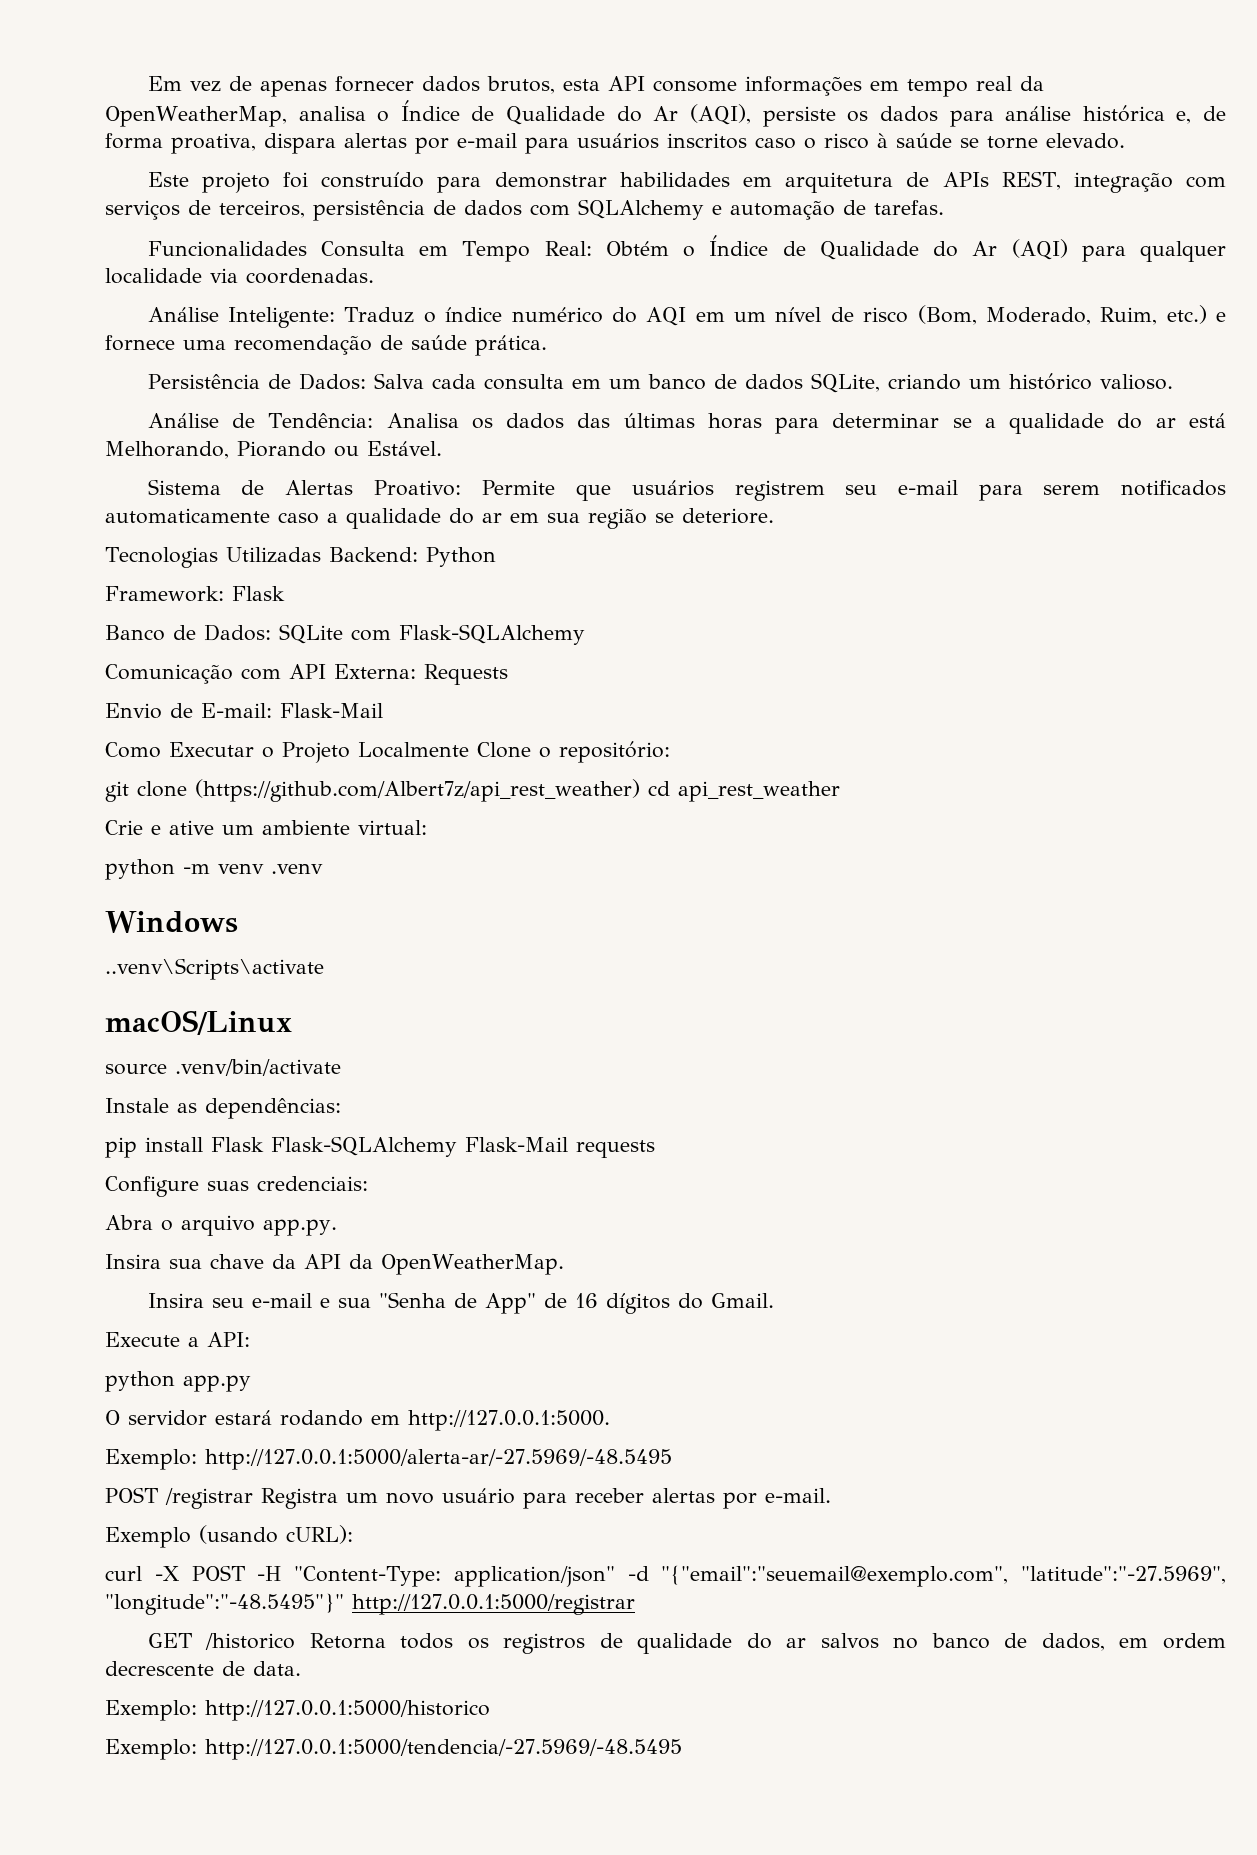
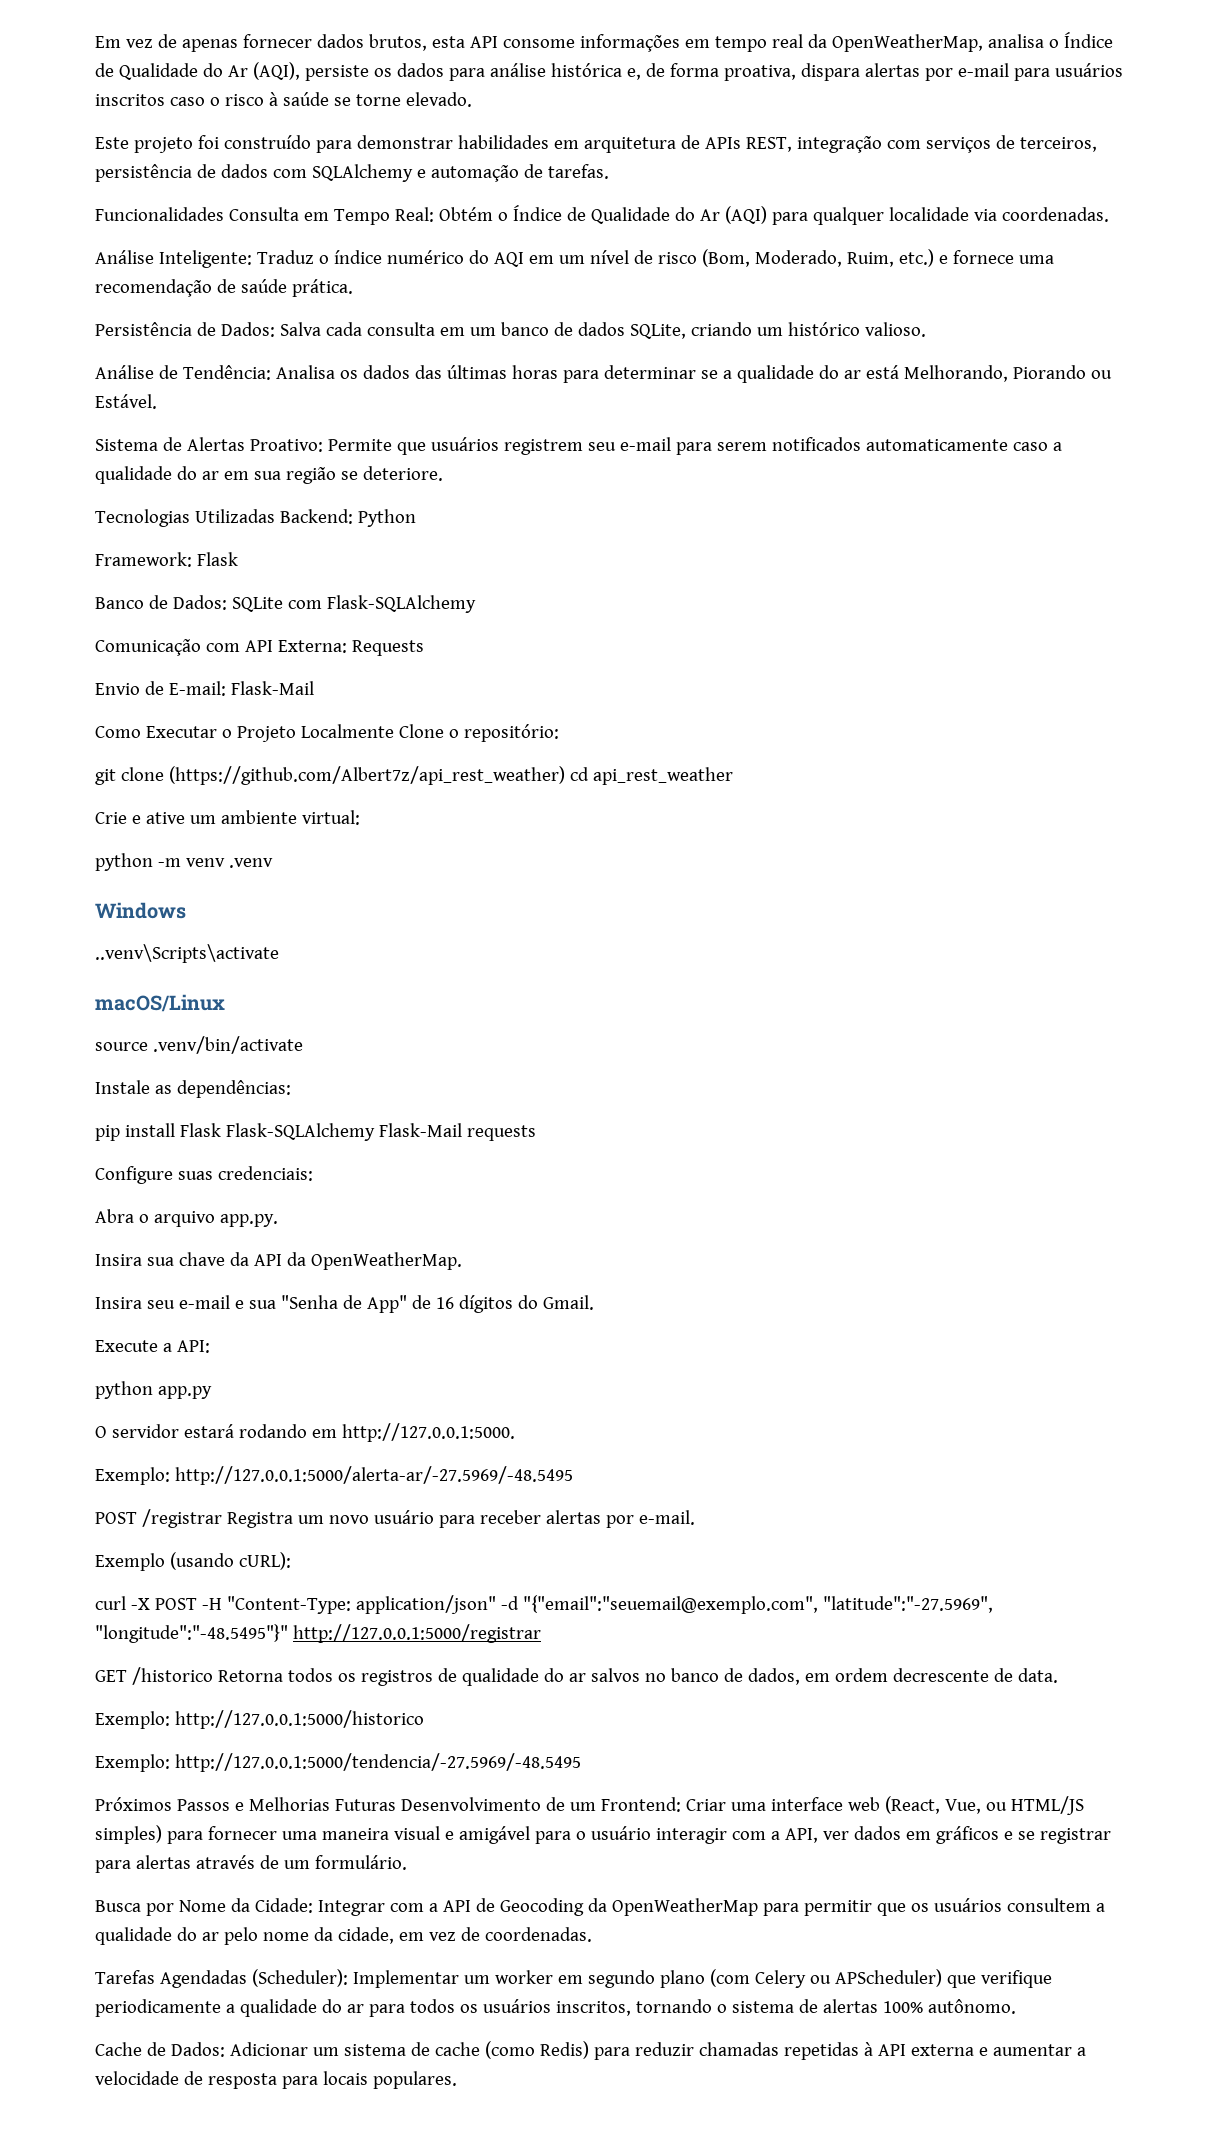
+ Próximos Passos e Melhorias Futuras Desenvolvimento de um Frontend: Criar uma interface web (React, Vue, ou HTML/JS simples) para fornecer uma maneira visual e amigável para o usuário interagir com a API, ver dados em gráficos e se registrar para alertas através de um formulário.
+ Busca por Nome da Cidade: Integrar com a API de Geocoding da OpenWeatherMap para permitir que os usuários consultem a qualidade do ar pelo nome da cidade, em vez de coordenadas.
+ Tarefas Agendadas (Scheduler): Implementar um worker em segundo plano (com Celery ou APScheduler) que verifique periodicamente a qualidade do ar para todos os usuários inscritos, tornando o sistema de alertas 100% autônomo.
+ Cache de Dados: Adicionar um sistema de cache (como Redis) para reduzir chamadas repetidas à API externa e aumentar a velocidade de resposta para locais populares.

